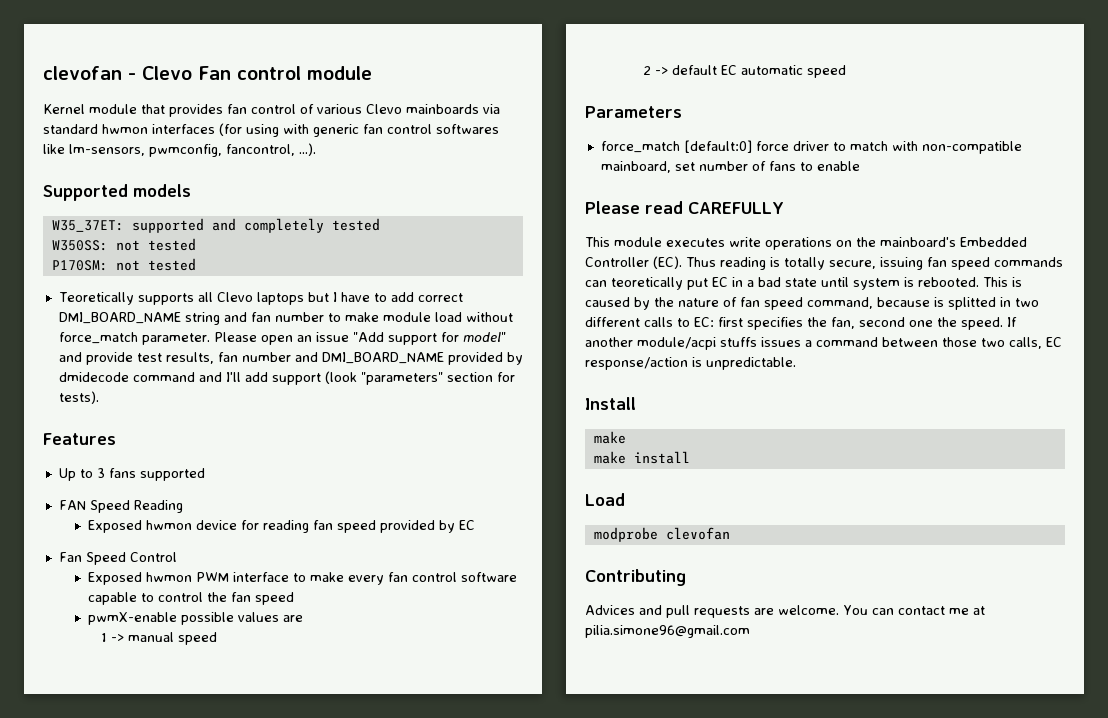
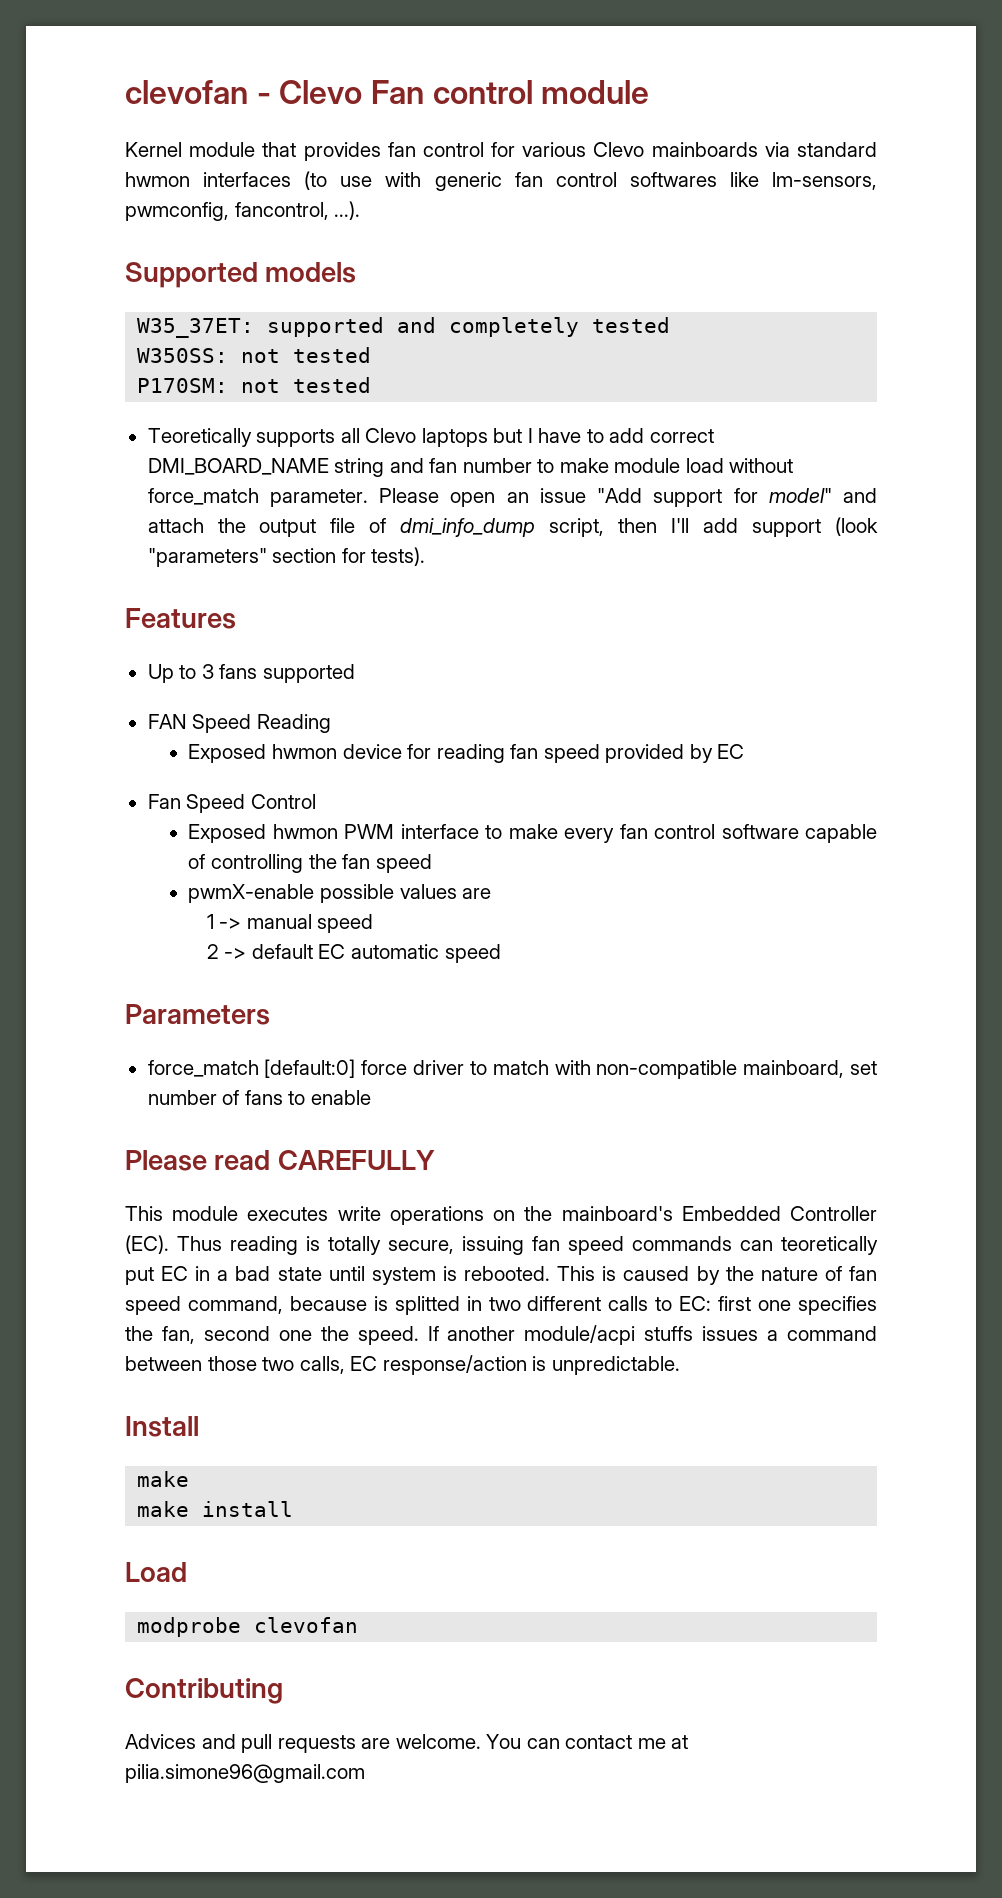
- Kernel module that provides fan control of various Clevo mainboards via standard hwmon interfaces (for using with generic fan control softwares like lm-sensors, pwmconfig, fancontrol, ...).
+ Kernel module that provides fan control for various Clevo mainboards via standard hwmon interfaces (to use with generic fan control softwares like lm-sensors, pwmconfig, fancontrol, ...).
- Please open an issue "Add support for model" and provide test results, fan number and DMI_BOARD_NAME provided by dmidecode command and I'll add support (look "parameters" section for tests).
+ Please open an issue "Add support for model" and attach the output file of dmi_info_dump script, then I'll add support (look "parameters" section for tests).
- Exposed hwmon PWM interface to make every fan control software capable to control the fan speed
+ Exposed hwmon PWM interface to make every fan control software capable of controlling the fan speed
- This is caused by the nature of fan speed command, because is splitted in two different calls to EC: first specifies the fan, second one the speed.
+ This is caused by the nature of fan speed command, because is splitted in two different calls to EC: first one specifies the fan, second one the speed.

